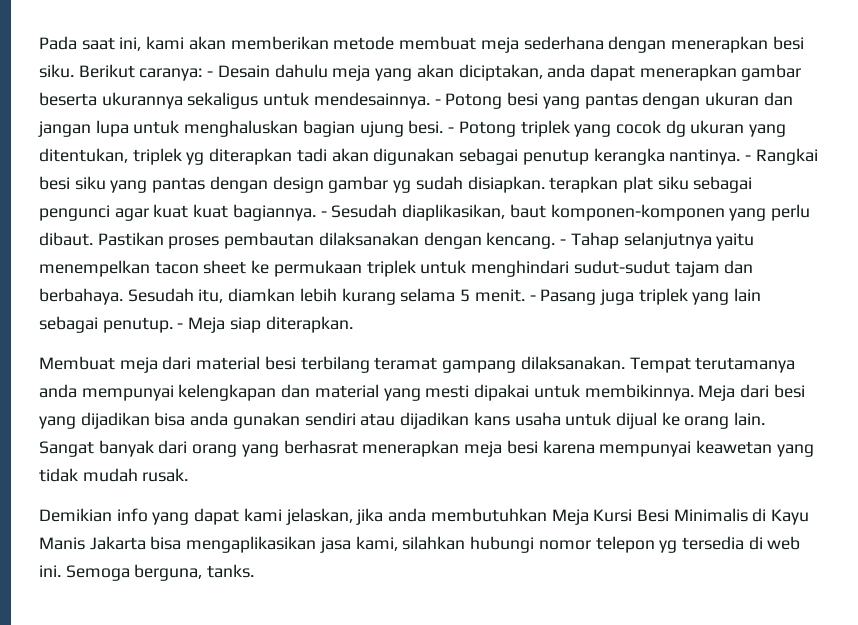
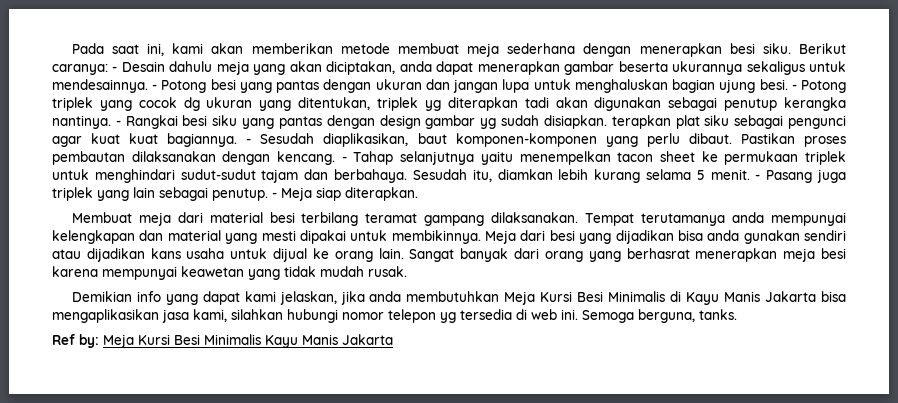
+ Ref by: Meja Kursi Besi Minimalis Kayu Manis Jakarta

